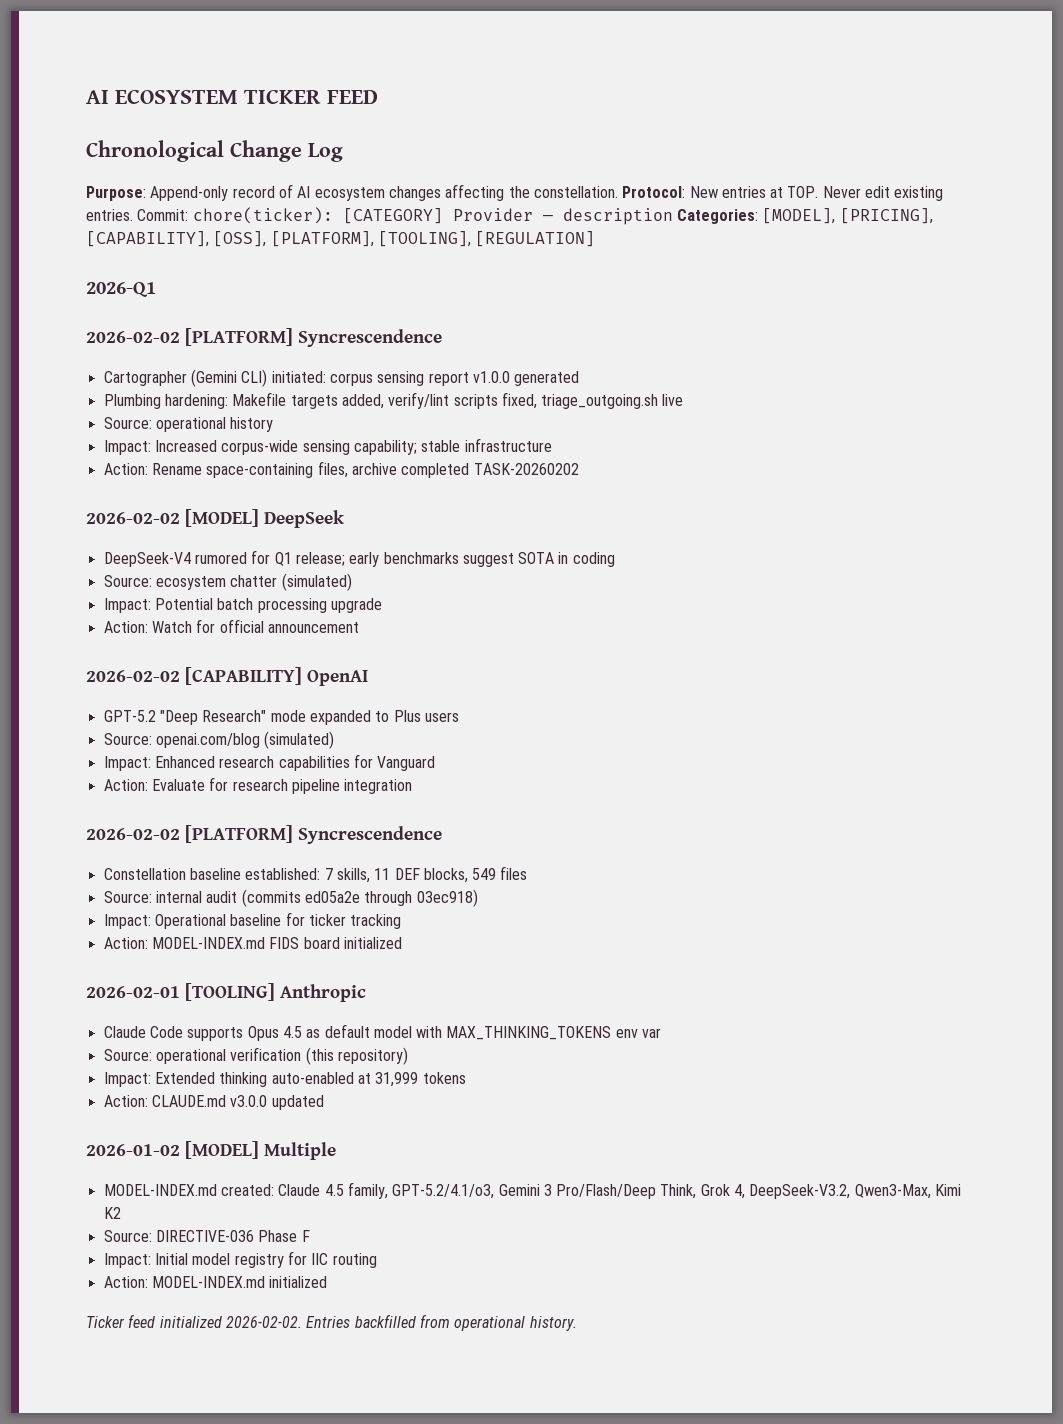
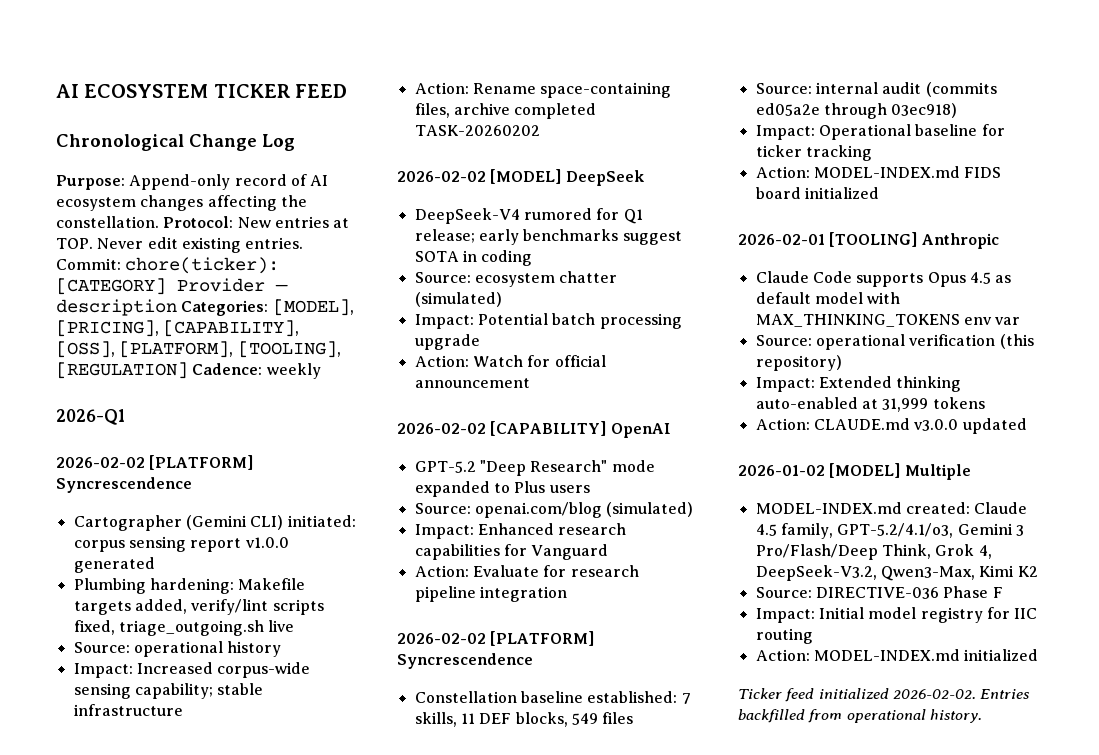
- Commit: chore(ticker): [CATEGORY] Provider — description Categories: [MODEL], [PRICING], [CAPABILITY], [OSS], [PLATFORM], [TOOLING], [REGULATION]
+ Commit: chore(ticker): [CATEGORY] Provider — description Categories: [MODEL], [PRICING], [CAPABILITY], [OSS], [PLATFORM], [TOOLING], [REGULATION] Cadence: weekly

